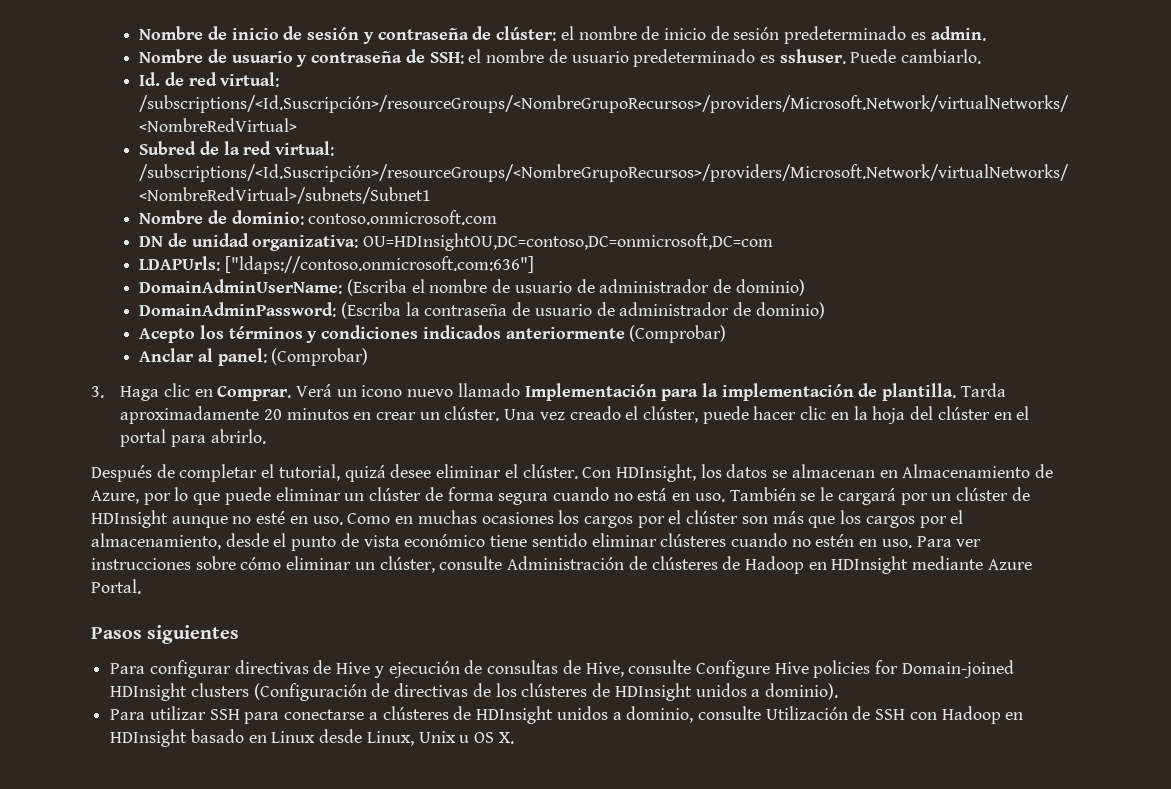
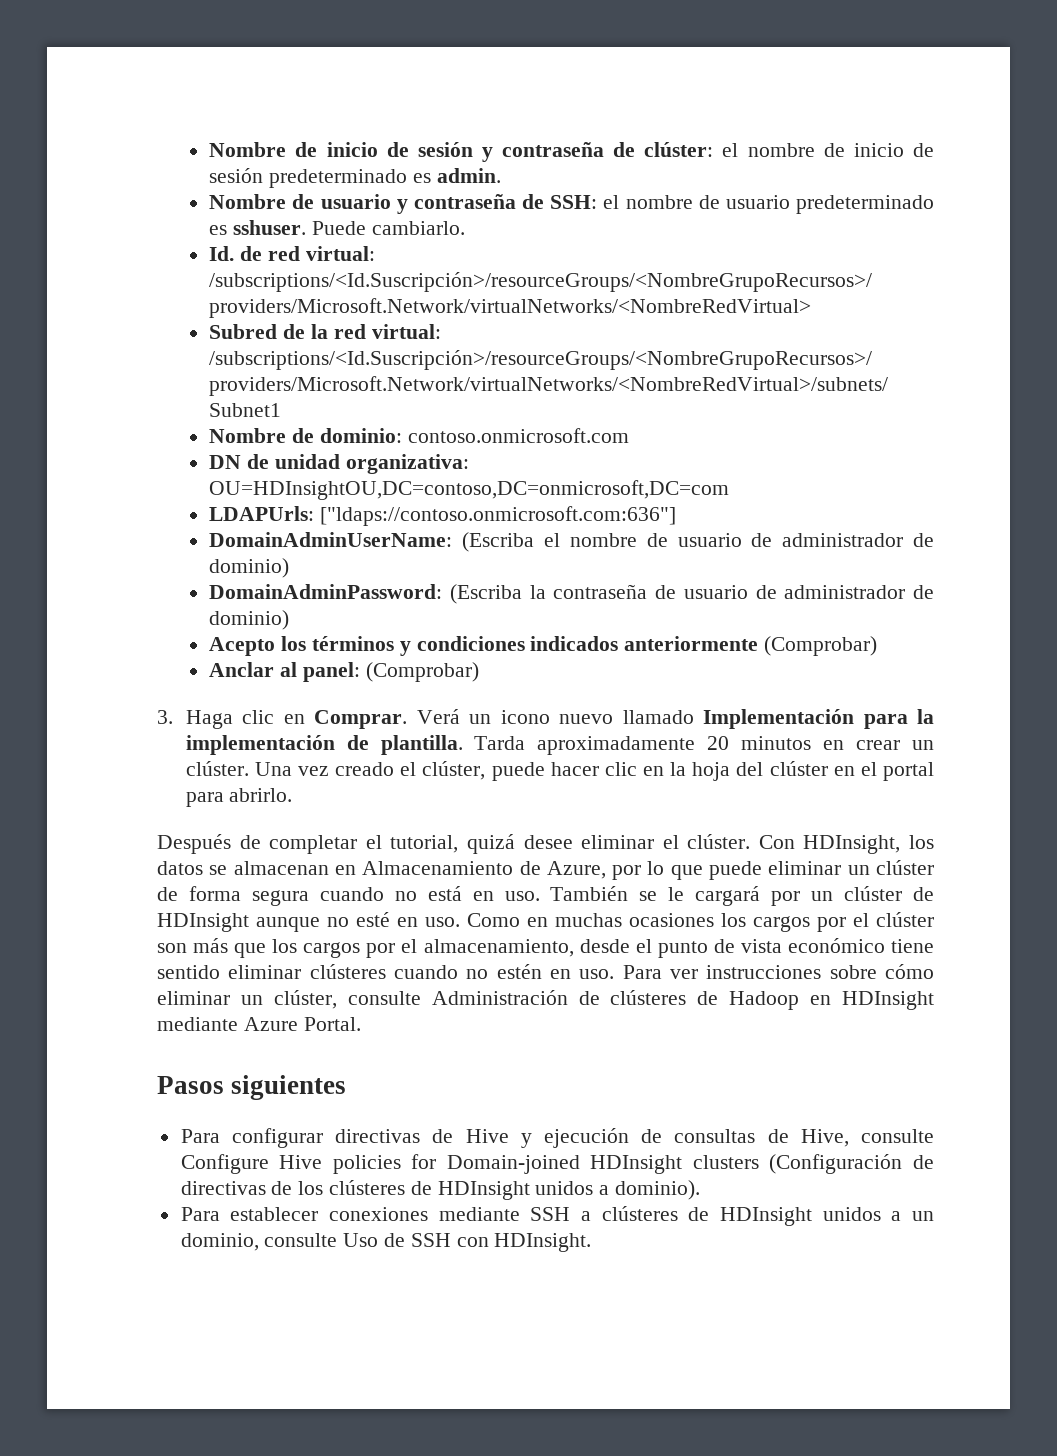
- Para utilizar SSH para conectarse a clústeres de HDInsight unidos a dominio, consulte Utilización de SSH con Hadoop en HDInsight basado en Linux desde Linux, Unix u OS X.
+ Para establecer conexiones mediante SSH a clústeres de HDInsight unidos a un dominio, consulte Uso de SSH con HDInsight.

